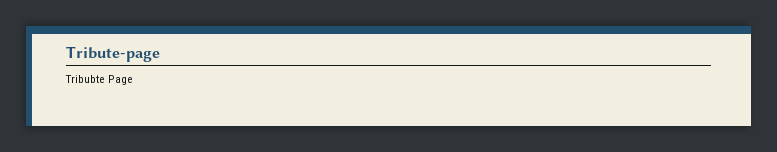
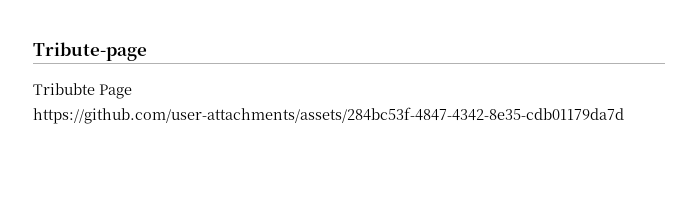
- Tribubte Page
+ Tribubte Page https://github.com/user-attachments/assets/284bc53f-4847-4342-8e35-cdb01179da7d

